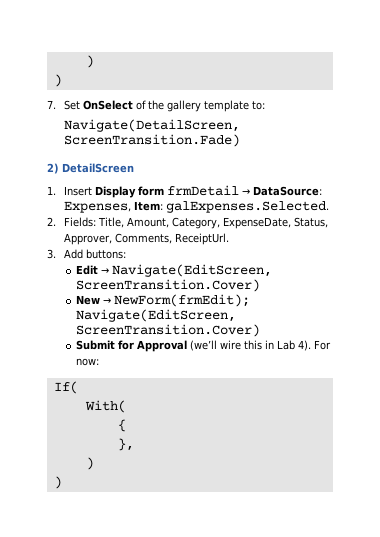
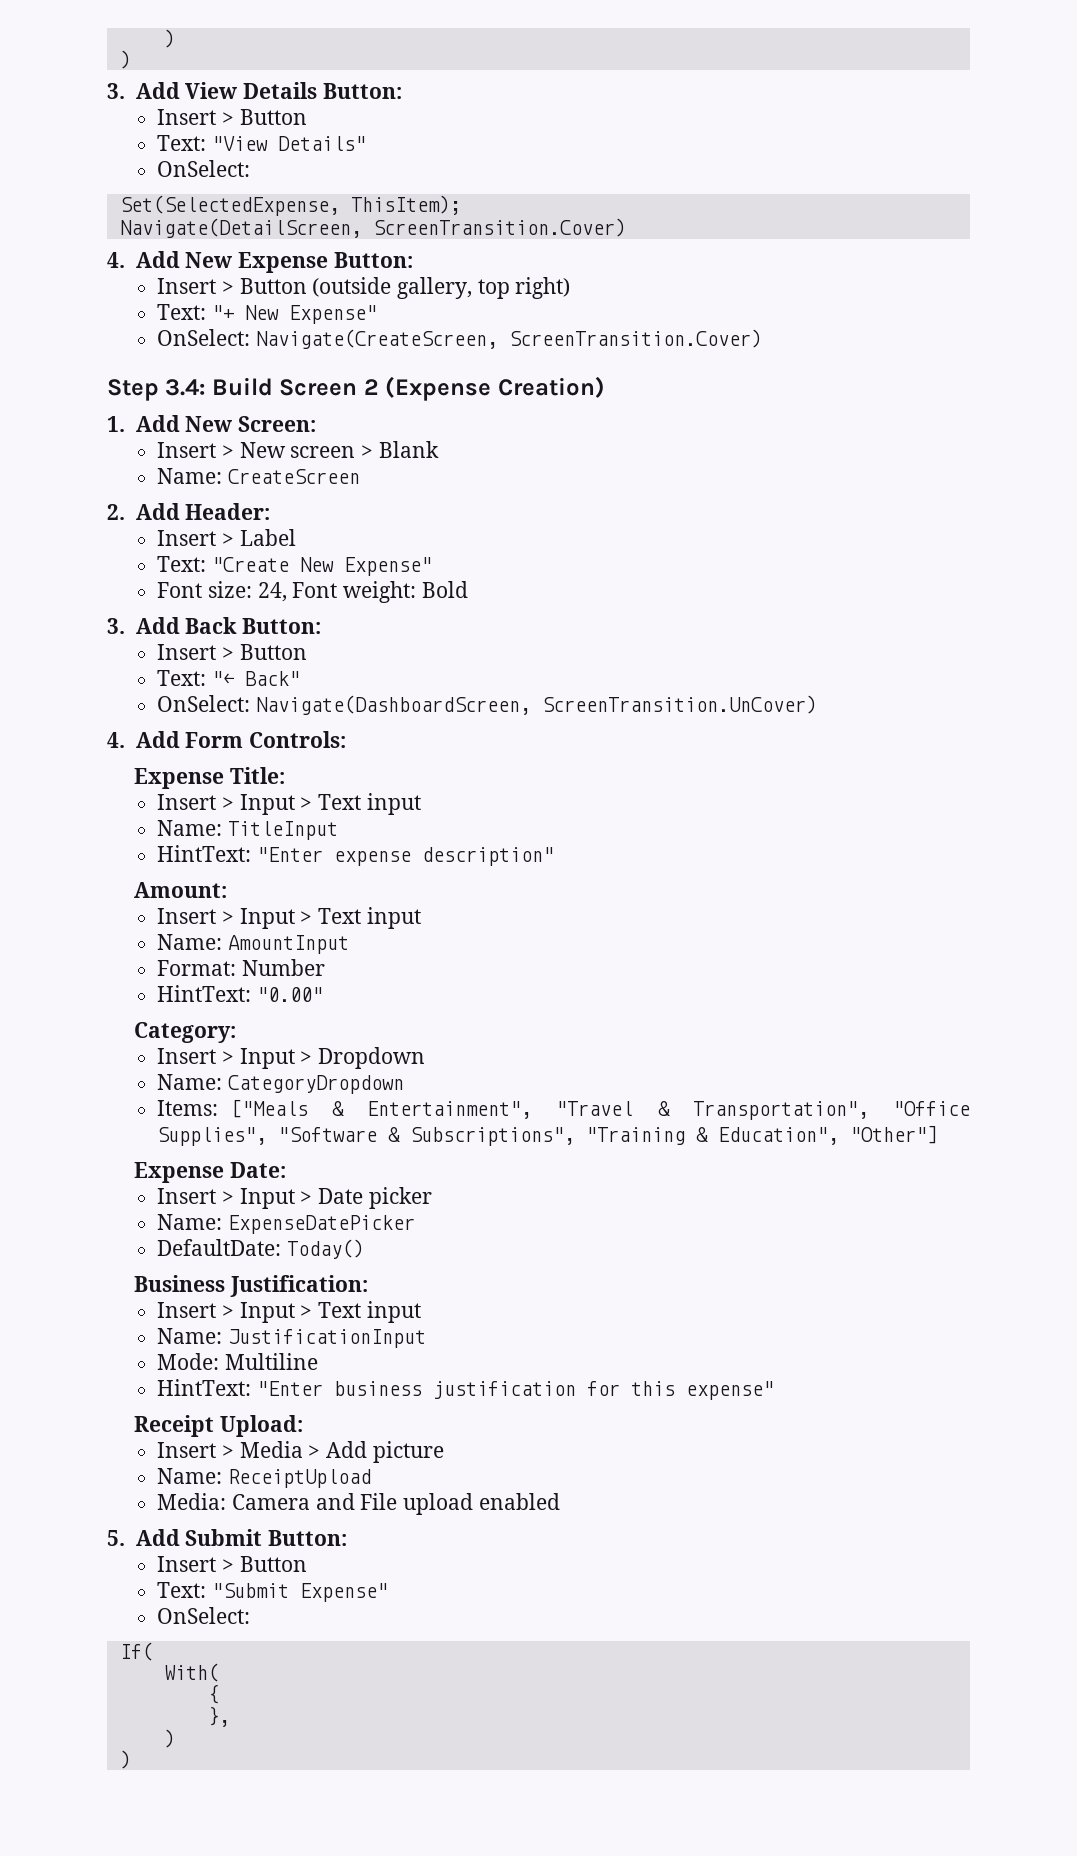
- 7. Set OnSelect of the gallery template to:
- Navigate(DetailScreen, ScreenTransition.Fade)
- 2) DetailScreen
- 1. Insert Display form frmDetail → DataSource: Expenses, Item: galExpenses.Selected.
- 2. Fields: Title, Amount, Category, ExpenseDate, Status, Approver, Comments, ReceiptUrl.
- 3. Add buttons:
- Edit → Navigate(EditScreen, ScreenTransition.Cover)
- New → NewForm(frmEdit); Navigate(EditScreen, ScreenTransition.Cover)
- Submit for Approval (we’ll wire this in Lab 4). For now:
+ 3. Add View Details Button:
+ Insert > Button
+ Text: "View Details"
+ OnSelect:
+ Set(SelectedExpense, ThisItem);
+ Navigate(DetailScreen, ScreenTransition.Cover)
+ 4. Add New Expense Button:
+ Insert > Button (outside gallery, top right)
+ Text: "+ New Expense"
+ OnSelect: Navigate(CreateScreen, ScreenTransition.Cover)
+ Step 3.4: Build Screen 2 (Expense Creation)
+ 1. Add New Screen:
+ Insert > New screen > Blank
+ Name: CreateScreen
+ 2. Add Header:
+ Insert > Label
+ Text: "Create New Expense"
+ Font size: 24, Font weight: Bold
+ 3. Add Back Button:
+ Insert > Button
+ Text: "← Back"
+ OnSelect: Navigate(DashboardScreen, ScreenTransition.UnCover)
+ 4. Add Form Controls:
+ Expense Title:
+ Insert > Input > Text input
+ Name: TitleInput
+ HintText: "Enter expense description"
+ Amount:
+ Insert > Input > Text input
+ Name: AmountInput
+ Format: Number
+ HintText: "0.00"
+ Category:
+ Insert > Input > Dropdown
+ Name: CategoryDropdown
+ Items: ["Meals & Entertainment", "Travel & Transportation", "Office Supplies", "Software & Subscriptions", "Training & Education", "Other"]
+ Expense Date:
+ Insert > Input > Date picker
+ Name: ExpenseDatePicker
+ DefaultDate: Today()
+ Business Justification:
+ Insert > Input > Text input
+ Name: JustificationInput
+ Mode: Multiline
+ HintText: "Enter business justification for this expense"
+ Receipt Upload:
+ Insert > Media > Add picture
+ Name: ReceiptUpload
+ Media: Camera and File upload enabled
+ 5. Add Submit Button:
+ Insert > Button
+ Text: "Submit Expense"
+ OnSelect:

